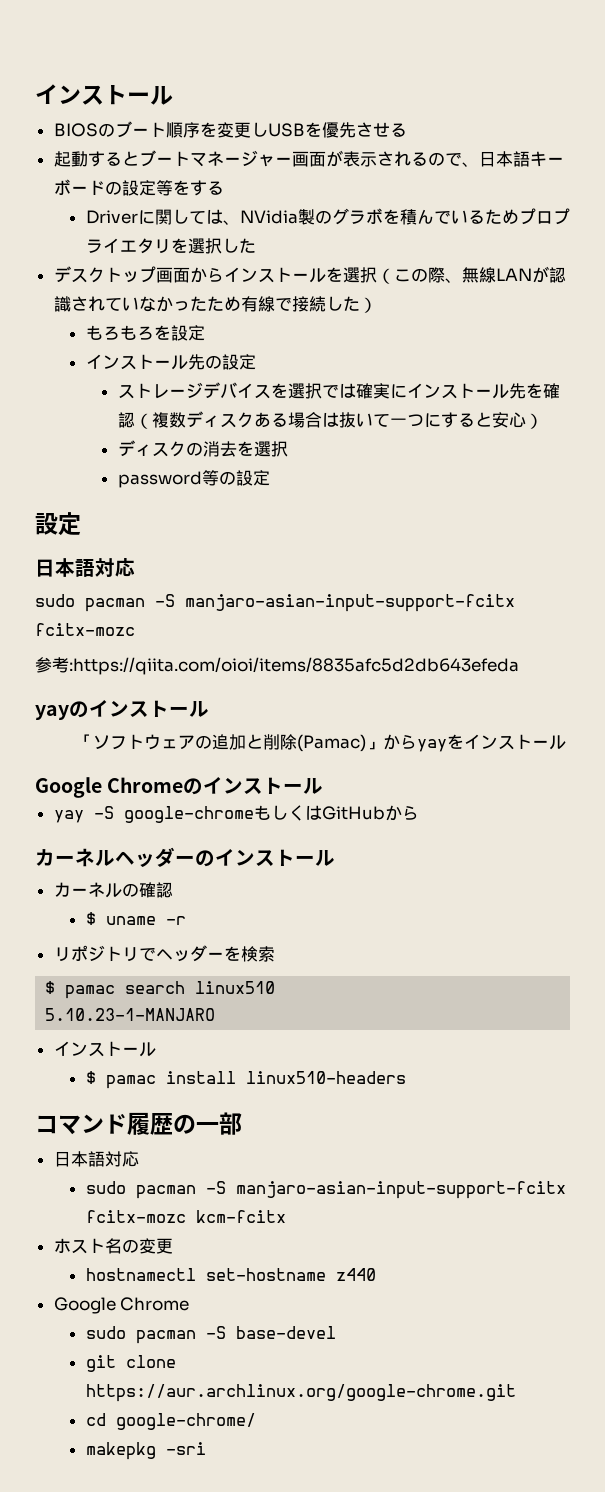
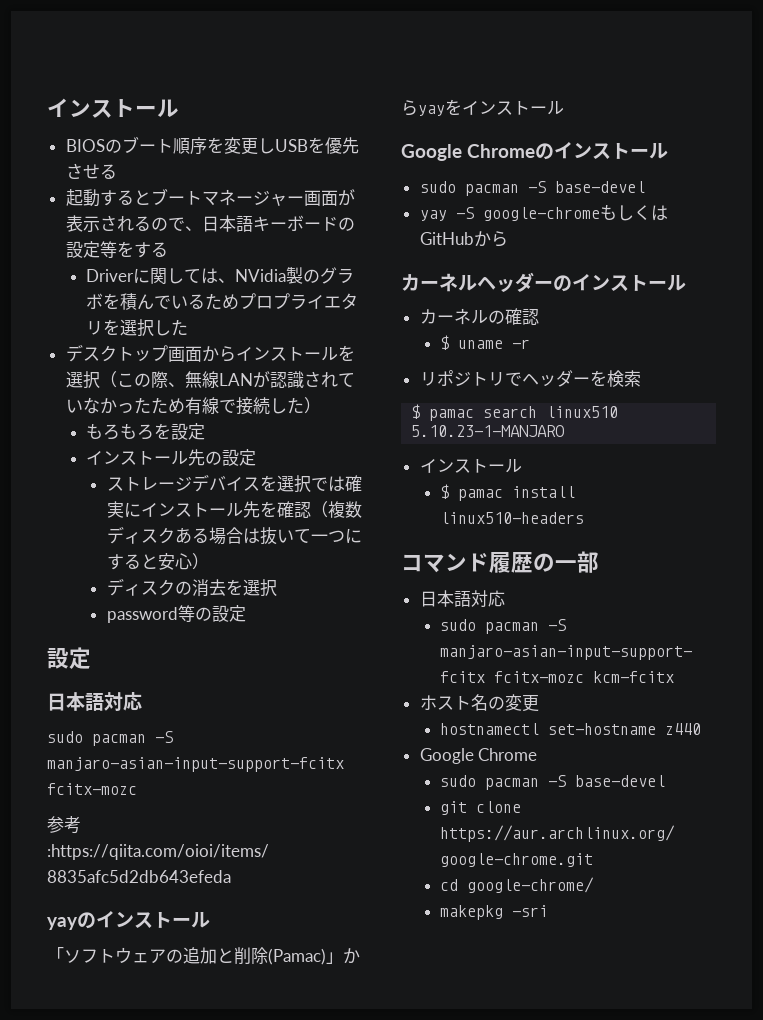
  Google Chromeのインストール
+ sudo pacman -S base-devel

